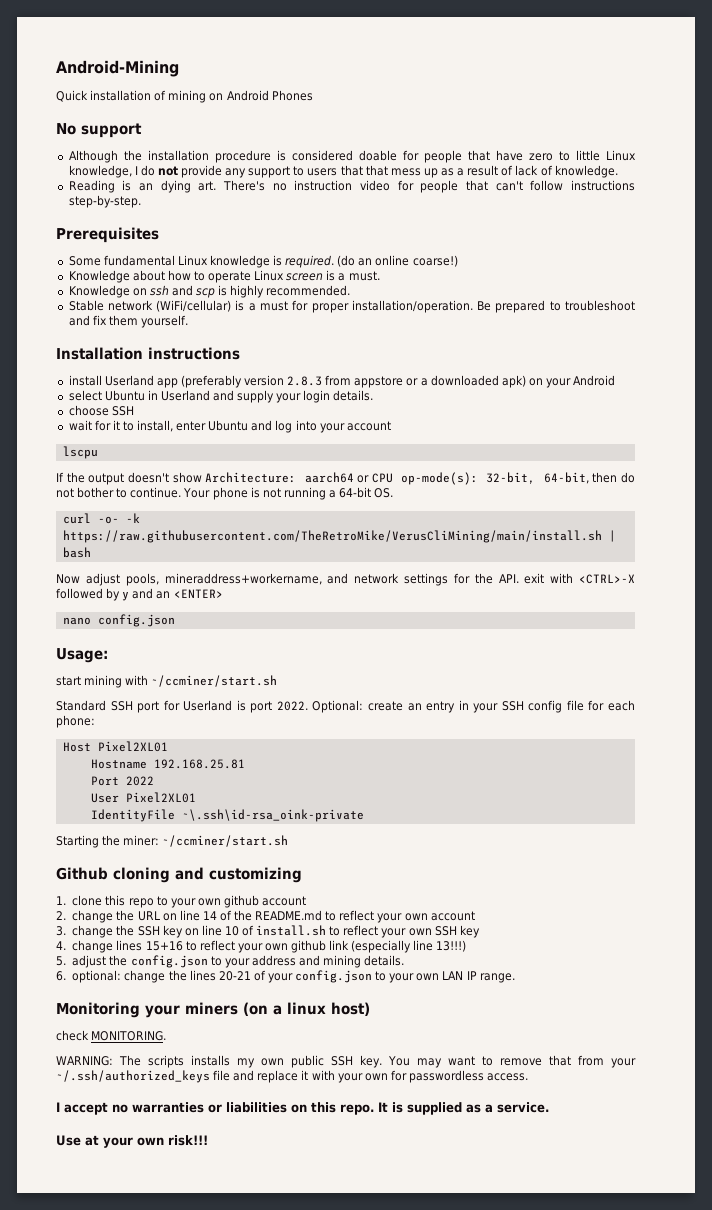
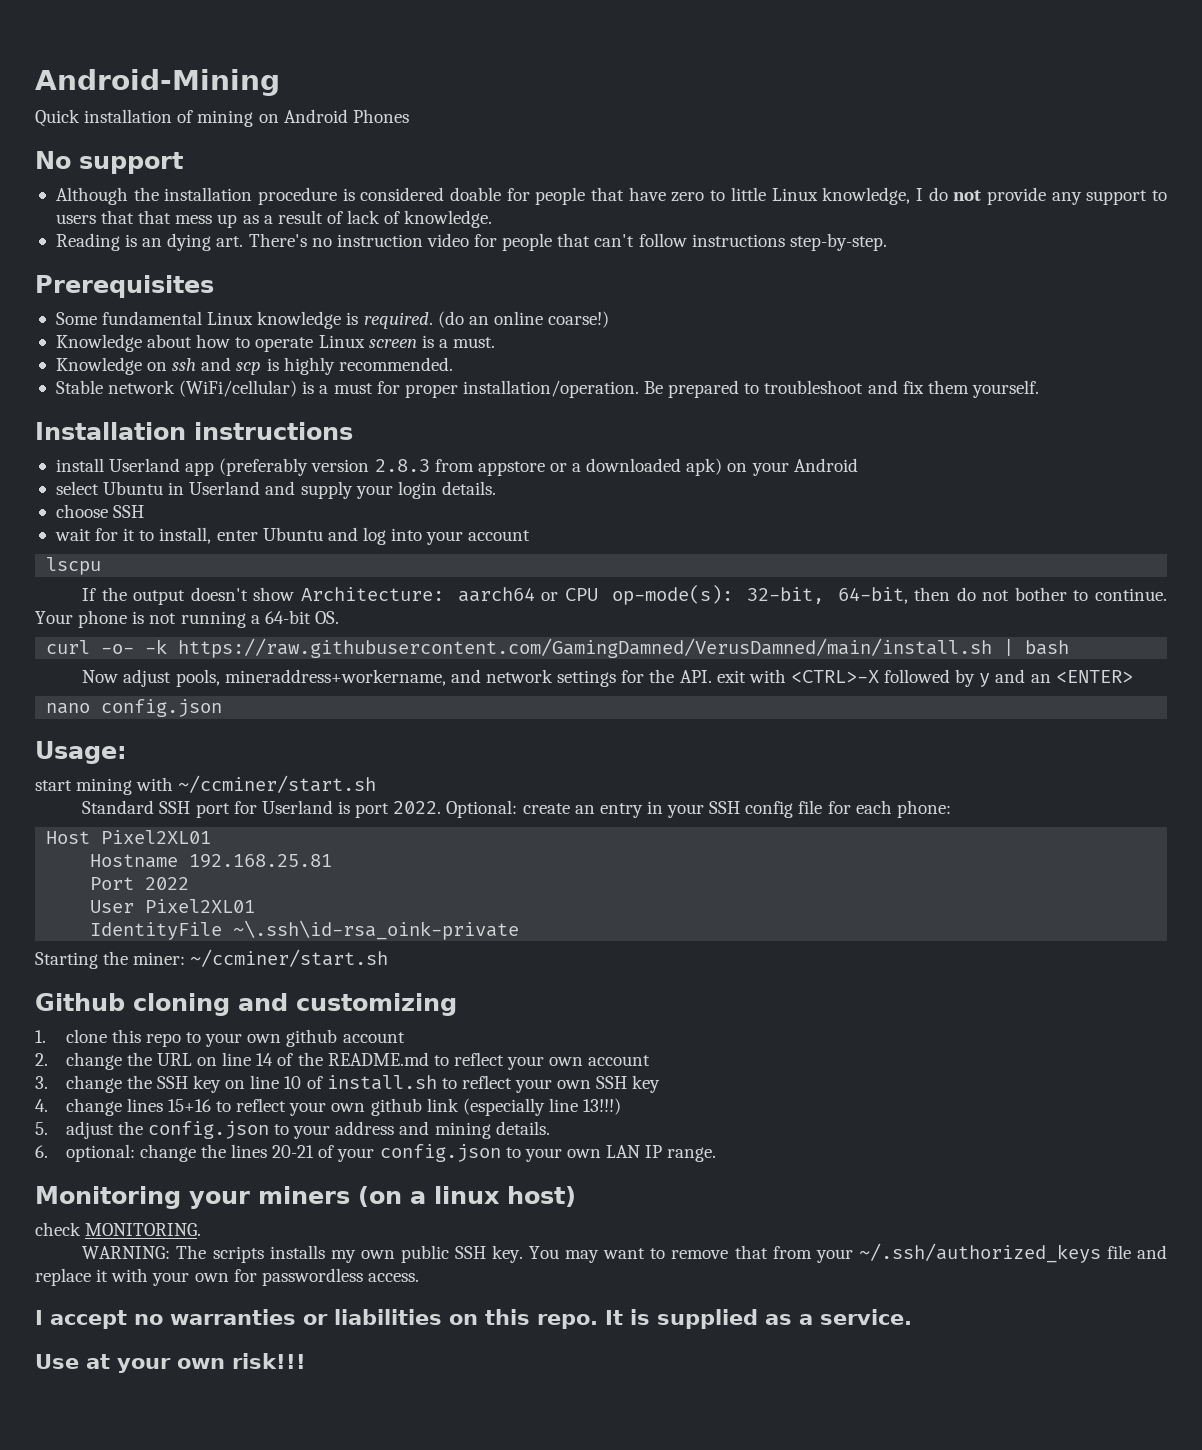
- curl -o- -k https://raw.githubusercontent.com/TheRetroMike/VerusCliMining/main/install.sh | bash
+ curl -o- -k https://raw.githubusercontent.com/GamingDamned/VerusDamned/main/install.sh | bash

